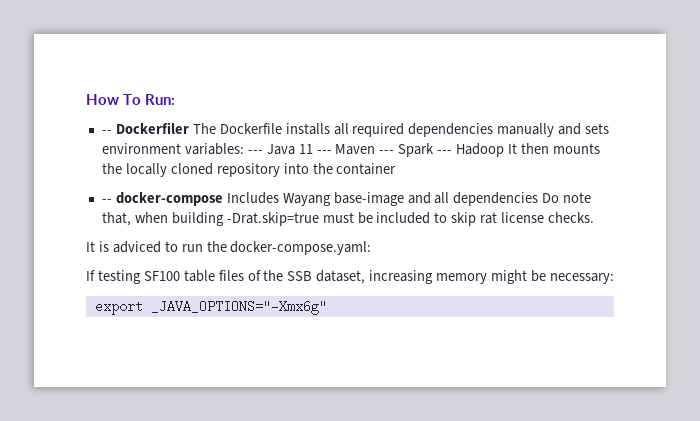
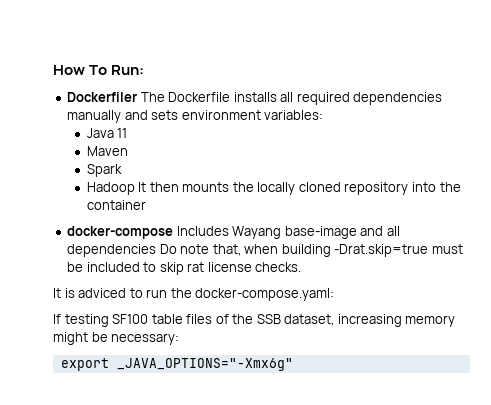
- -- Dockerfiler The Dockerfile installs all required dependencies manually and sets environment variables: --- Java 11 --- Maven --- Spark --- Hadoop It then mounts the locally cloned repository into the container
+ Dockerfiler The Dockerfile installs all required dependencies manually and sets environment variables:
+ Java 11
+ Maven
+ Spark
+ Hadoop It then mounts the locally cloned repository into the container
- -- docker-compose Includes Wayang base-image and all dependencies Do note that, when building -Drat.skip=true must be included to skip rat license checks.
+ docker-compose Includes Wayang base-image and all dependencies Do note that, when building -Drat.skip=true must be included to skip rat license checks.

